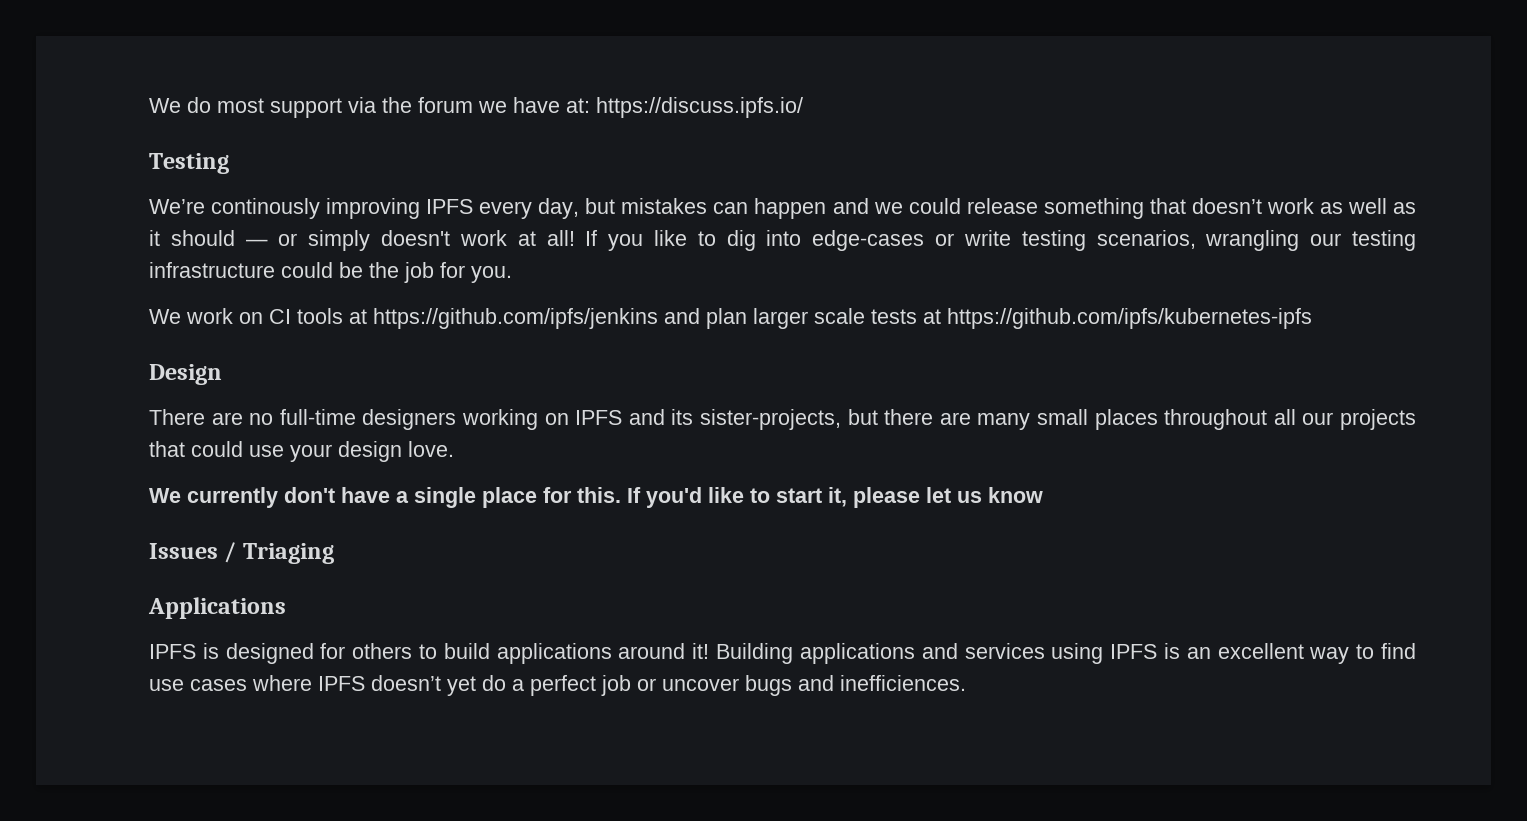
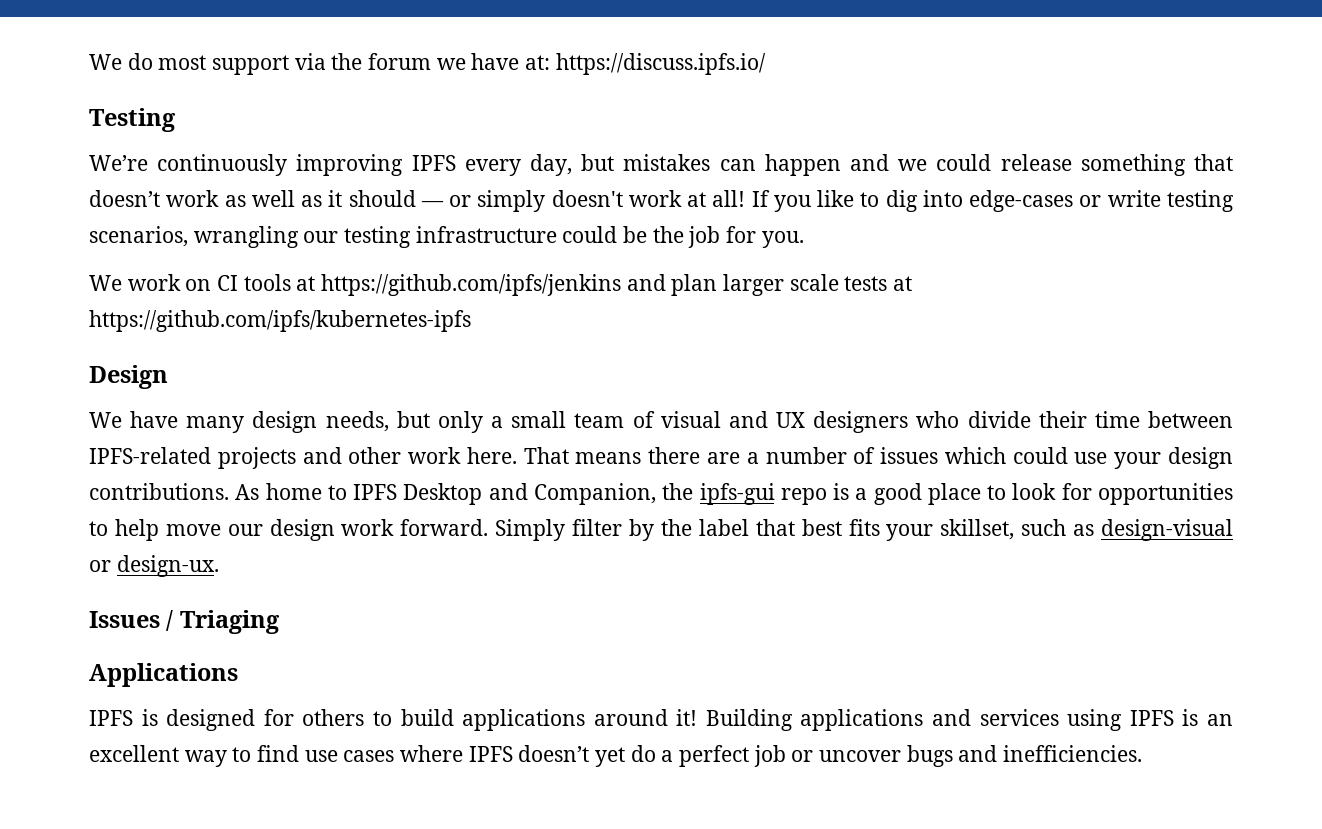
- We’re continously improving IPFS every day, but mistakes can happen and we could release something that doesn’t work as well as it should — or simply doesn't work at all!
+ We’re continuously improving IPFS every day, but mistakes can happen and we could release something that doesn’t work as well as it should — or simply doesn't work at all!
- There are no full-time designers working on IPFS and its sister-projects, but there are many small places throughout all our projects that could use your design love.
- We currently don't have a single place for this. If you'd like to start it, please let us know
+ We have many design needs, but only a small team of visual and UX designers who divide their time between IPFS-related projects and other work here. That means there are a number of issues which could use your design contributions. As home to IPFS Desktop and Companion, the ipfs-gui repo is a good place to look for opportunities to help move our design work forward. Simply filter by the label that best fits your skillset, such as design-visual or design-ux.
- Building applications and services using IPFS is an excellent way to find use cases where IPFS doesn’t yet do a perfect job or uncover bugs and inefficiences.
+ Building applications and services using IPFS is an excellent way to find use cases where IPFS doesn’t yet do a perfect job or uncover bugs and inefficiencies.

